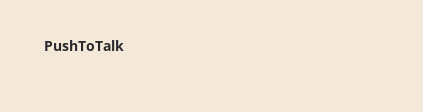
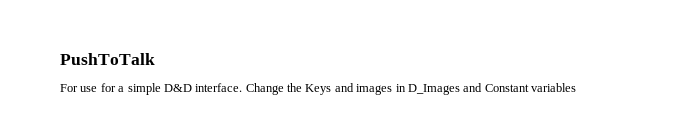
+ For use for a simple D&D interface. Change the Keys and images in D_Images and Constant variables

